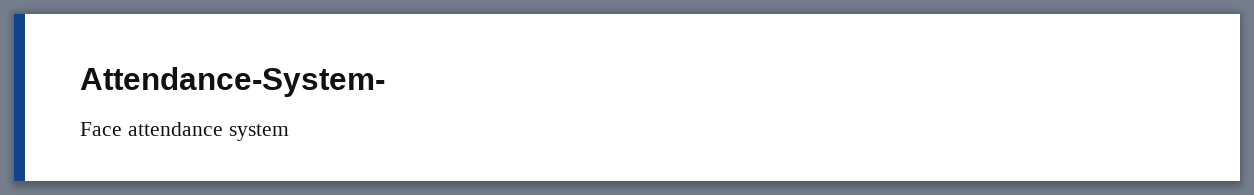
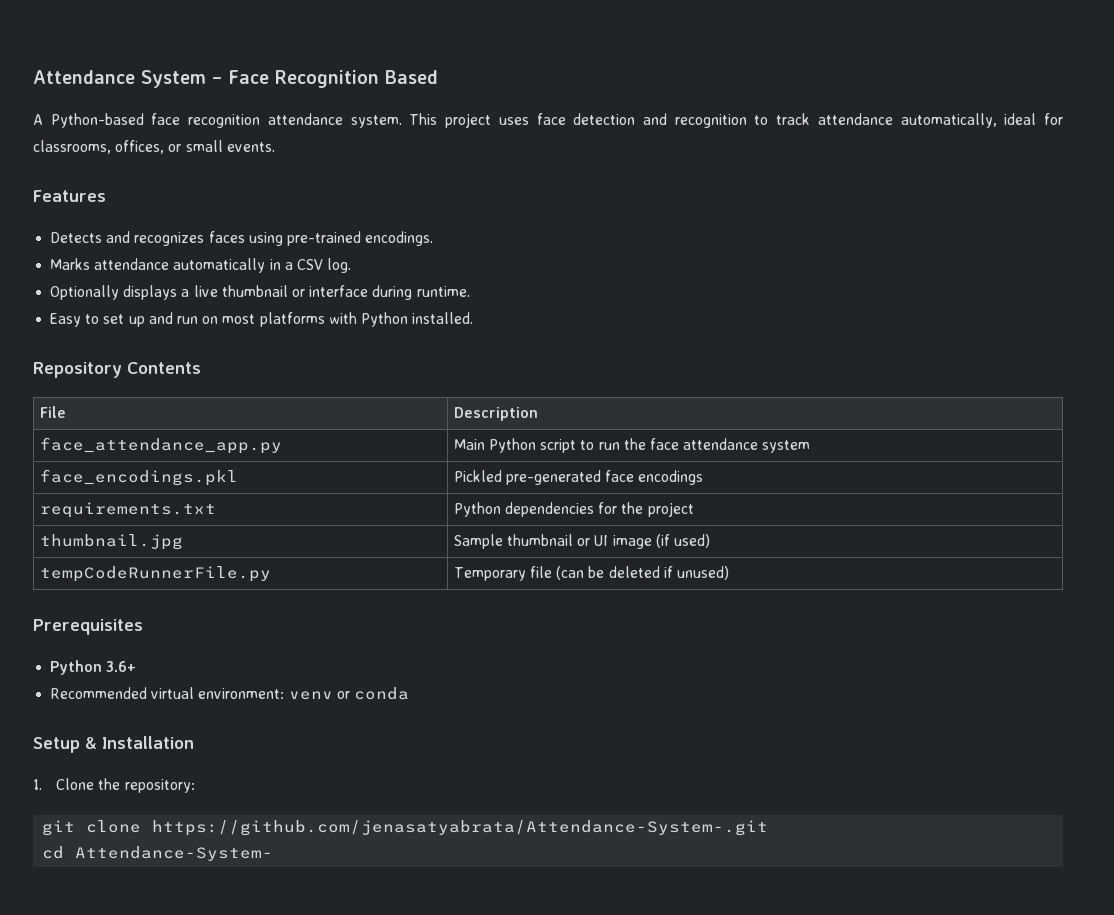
- Attendance-System-
- Face attendance system
+ Attendance System – Face Recognition Based
+ A Python-based face recognition attendance system. This project uses face detection and recognition to track attendance automatically, ideal for classrooms, offices, or small events.
+ Features
+ Detects and recognizes faces using pre-trained encodings.
+ Marks attendance automatically in a CSV log.
+ Optionally displays a live thumbnail or interface during runtime.
+ Easy to set up and run on most platforms with Python installed.
+ Repository Contents
+ File | Description
+ face_attendance_app.py | Main Python script to run the face attendance system
+ face_encodings.pkl | Pickled pre-generated face encodings
+ requirements.txt | Python dependencies for the project
+ thumbnail.jpg | Sample thumbnail or UI image (if used)
+ tempCodeRunnerFile.py | Temporary file (can be deleted if unused)
+ Prerequisites
+ Python 3.6+
+ Recommended virtual environment: venv or conda
+ Setup & Installation
+ 1. Clone the repository:
+ git clone https://github.com/jenasatyabrata/Attendance-System-.git
+ cd Attendance-System-

